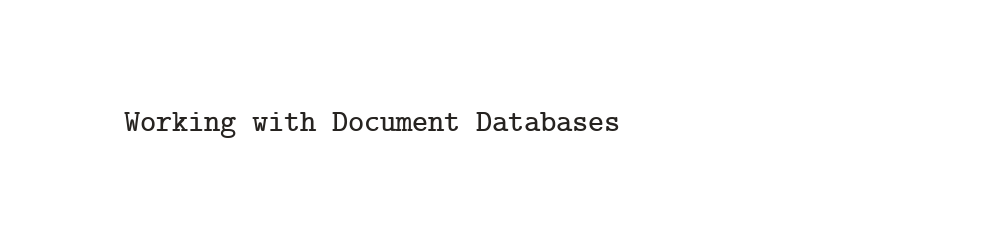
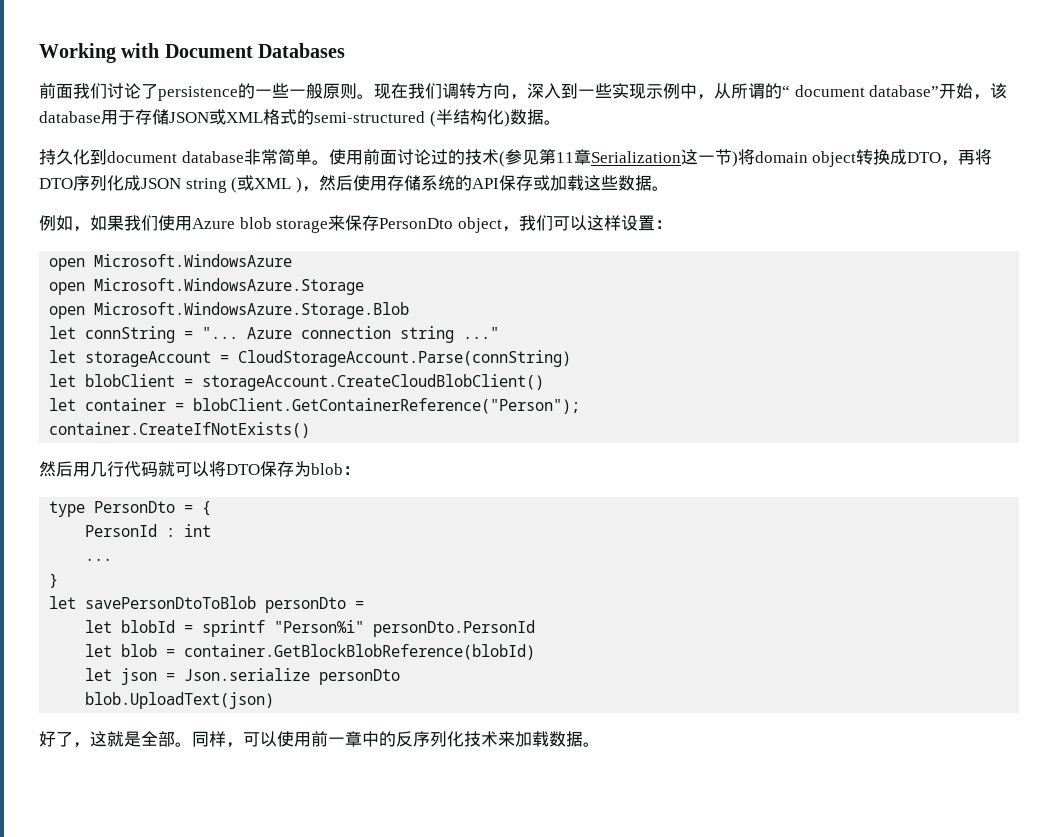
+ 前面我们讨论了persistence的一些一般原则。现在我们调转方向，深入到一些实现示例中，从所谓的“ document database”开始，该database用于存储JSON或XML格式的semi-structured (半结构化)数据。
+ 持久化到document database非常简单。使用前面讨论过的技术(参见第11章Serialization这一节)将domain object转换成DTO，再将DTO序列化成JSON string (或XML )，然后使用存储系统的API保存或加载这些数据。
+ 例如，如果我们使用Azure blob storage来保存PersonDto object，我们可以这样设置：
+ open Microsoft.WindowsAzure
+ open Microsoft.WindowsAzure.Storage
+ open Microsoft.WindowsAzure.Storage.Blob
+ let connString = "... Azure connection string ..."
+ let storageAccount = CloudStorageAccount.Parse(connString)
+ let blobClient = storageAccount.CreateCloudBlobClient()
+ let container = blobClient.GetContainerReference("Person");
+ container.CreateIfNotExists()
+ 然后用几行代码就可以将DTO保存为blob：
+ type PersonDto = {
+ PersonId : int
+ ...
+ }
+ let savePersonDtoToBlob personDto =
+ let blobId = sprintf "Person%i" personDto.PersonId
+ let blob = container.GetBlockBlobReference(blobId)
+ let json = Json.serialize personDto
+ blob.UploadText(json)
+ 好了，这就是全部。同样，可以使用前一章中的反序列化技术来加载数据。

